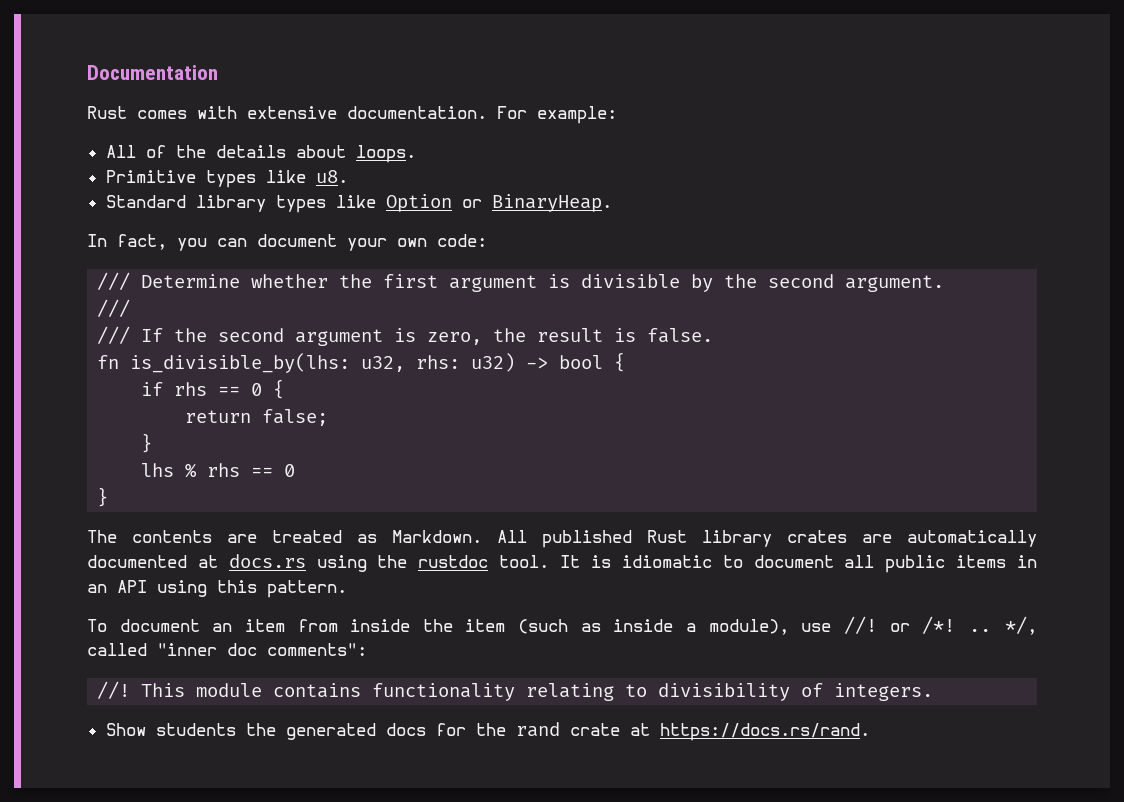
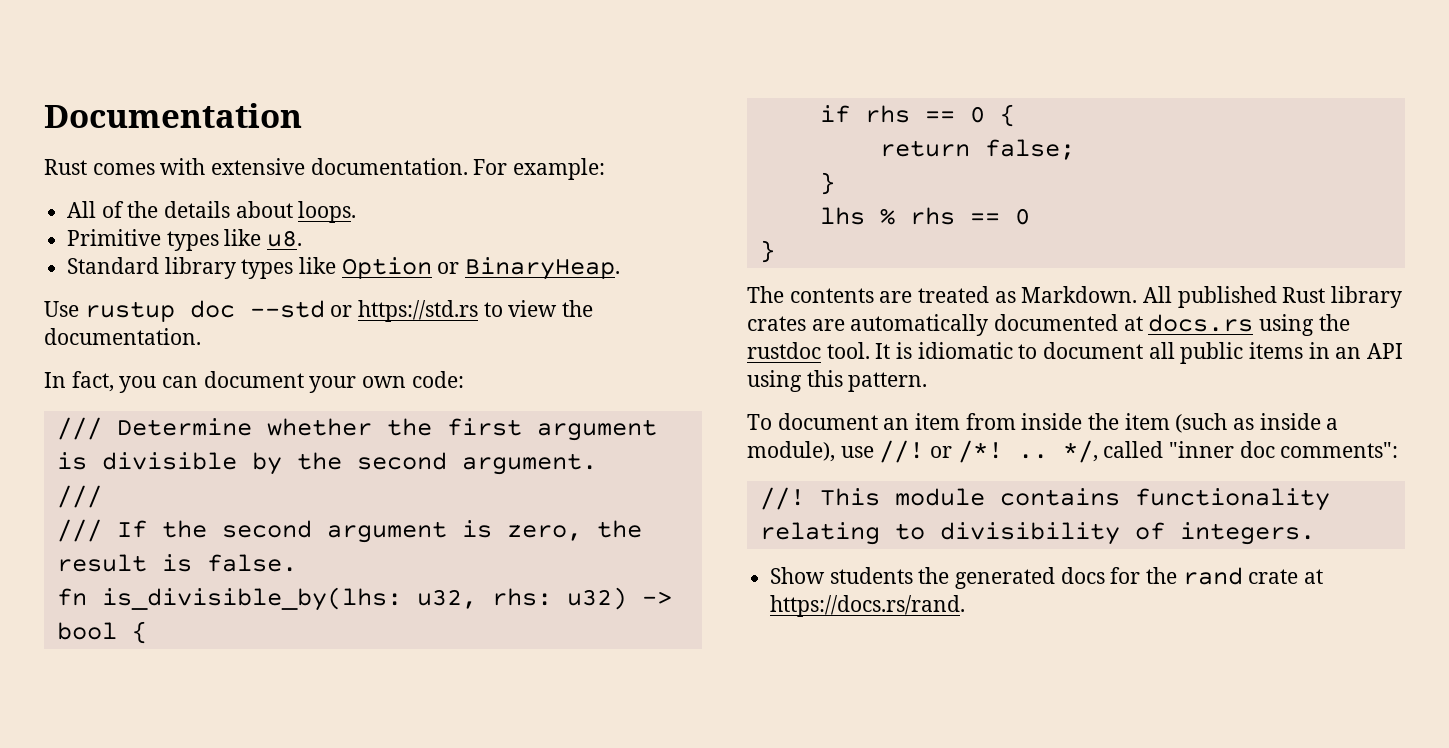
+ Use rustup doc --std or https://std.rs to view the documentation.

